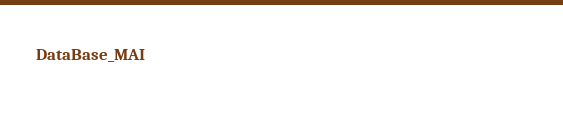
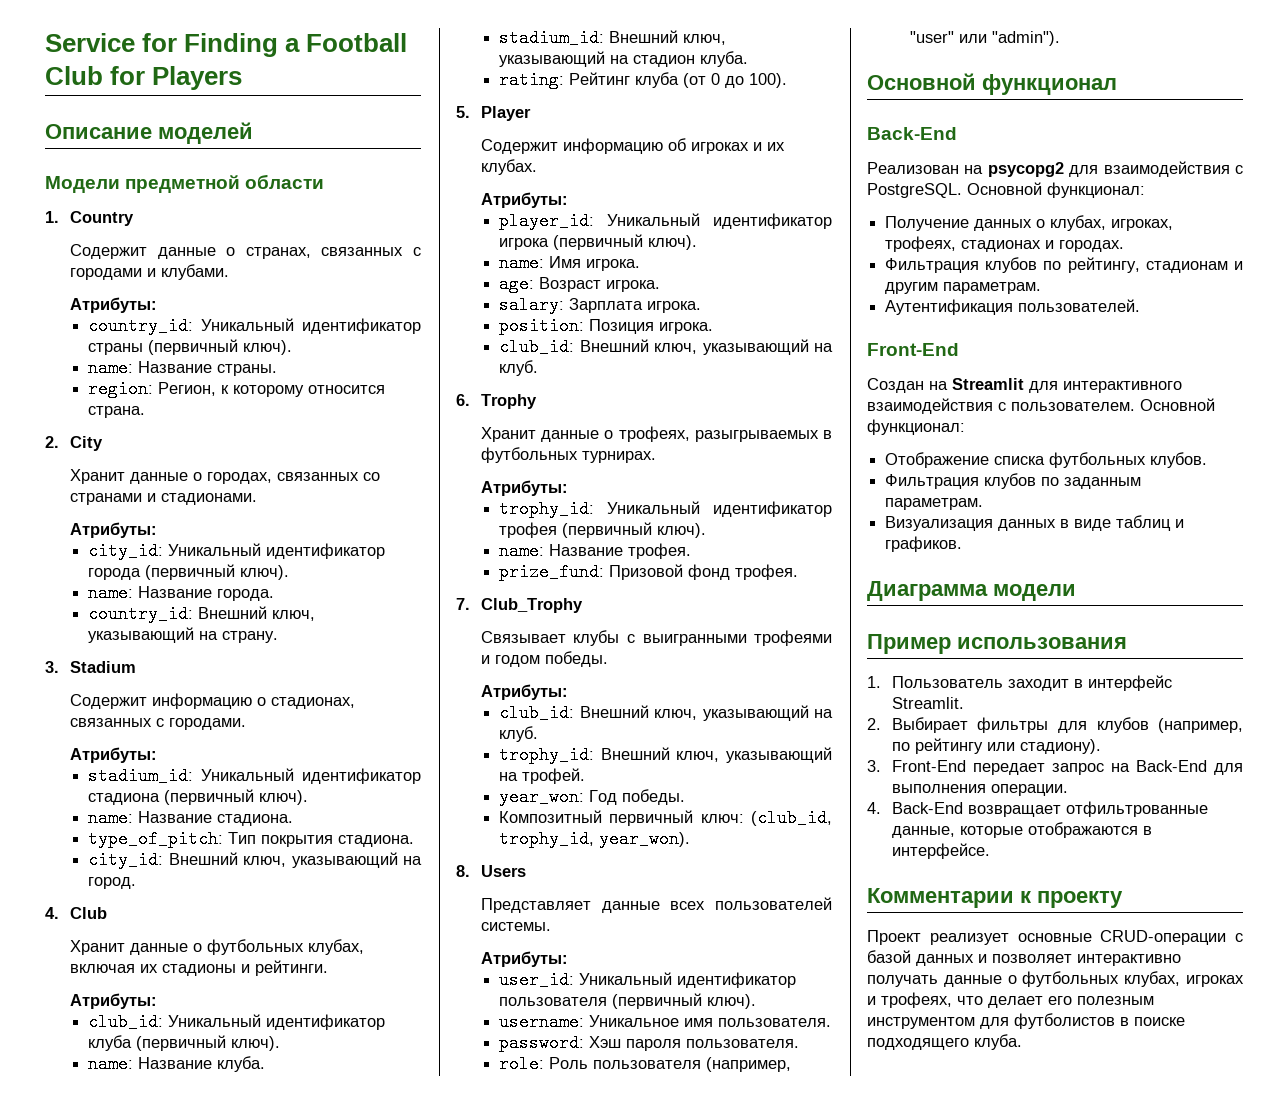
- DataBase_MAI
+ Service for Finding a Football Club for Players
+ Описание моделей
+ Модели предметной области
+ 1. Country
+ Содержит данные о странах, связанных с городами и клубами.
+ Атрибуты:
+ country_id: Уникальный идентификатор страны (первичный ключ).
+ name: Название страны.
+ region: Регион, к которому относится страна.
+ 2. City
+ Хранит данные о городах, связанных со странами и стадионами.
+ Атрибуты:
+ city_id: Уникальный идентификатор города (первичный ключ).
+ name: Название города.
+ country_id: Внешний ключ, указывающий на страну.
+ 3. Stadium
+ Содержит информацию о стадионах, связанных с городами.
+ Атрибуты:
+ stadium_id: Уникальный идентификатор стадиона (первичный ключ).
+ name: Название стадиона.
+ type_of_pitch: Тип покрытия стадиона.
+ city_id: Внешний ключ, указывающий на город.
+ 4. Club
+ Хранит данные о футбольных клубах, включая их стадионы и рейтинги.
+ Атрибуты:
+ club_id: Уникальный идентификатор клуба (первичный ключ).
+ name: Название клуба.
+ stadium_id: Внешний ключ, указывающий на стадион клуба.
+ rating: Рейтинг клуба (от 0 до 100).
+ 5. Player
+ Содержит информацию об игроках и их клубах.
+ Атрибуты:
+ player_id: Уникальный идентификатор игрока (первичный ключ).
+ name: Имя игрока.
+ age: Возраст игрока.
+ salary: Зарплата игрока.
+ position: Позиция игрока.
+ club_id: Внешний ключ, указывающий на клуб.
+ 6. Trophy
+ Хранит данные о трофеях, разыгрываемых в футбольных турнирах.
+ Атрибуты:
+ trophy_id: Уникальный идентификатор трофея (первичный ключ).
+ name: Название трофея.
+ prize_fund: Призовой фонд трофея.
+ 7. Club_Trophy
+ Связывает клубы с выигранными трофеями и годом победы.
+ Атрибуты:
+ club_id: Внешний ключ, указывающий на клуб.
+ trophy_id: Внешний ключ, указывающий на трофей.
+ year_won: Год победы.
+ Композитный первичный ключ: (club_id, trophy_id, year_won).
+ 8. Users
+ Представляет данные всех пользователей системы.
+ Атрибуты:
+ user_id: Уникальный идентификатор пользователя (первичный ключ).
+ username: Уникальное имя пользователя.
+ password: Хэш пароля пользователя.
+ role: Роль пользователя (например, "user" или "admin").
+ Основной функционал
+ Back-End
+ Реализован на psycopg2 для взаимодействия с PostgreSQL. Основной функционал:
+ Получение данных о клубах, игроках, трофеях, стадионах и городах.
+ Фильтрация клубов по рейтингу, стадионам и другим параметрам.
+ Аутентификация пользователей.
+ Front-End
+ Создан на Streamlit для интерактивного взаимодействия с пользователем. Основной функционал:
+ Отображение списка футбольных клубов.
+ Фильтрация клубов по заданным параметрам.
+ Визуализация данных в виде таблиц и графиков.
+ Диаграмма модели
+ Пример использования
+ 1. Пользователь заходит в интерфейс Streamlit.
+ 2. Выбирает фильтры для клубов (например, по рейтингу или стадиону).
+ 3. Front-End передает запрос на Back-End для выполнения операции.
+ 4. Back-End возвращает отфильтрованные данные, которые отображаются в интерфейсе.
+ Комментарии к проекту
+ Проект реализует основные CRUD-операции с базой данных и позволяет интерактивно получать данные о футбольных клубах, игроках и трофеях, что делает его полезным инструментом для футболистов в поиске подходящего клуба.

